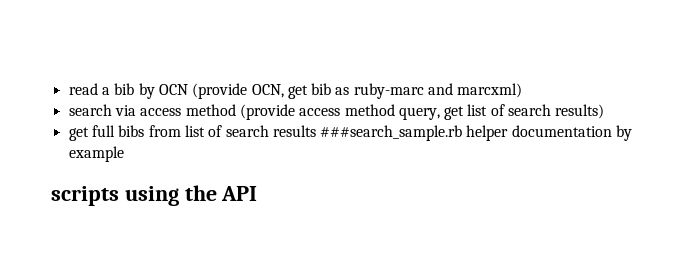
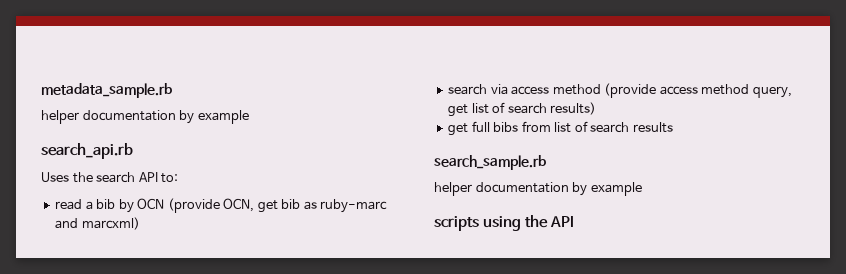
+ metadata_sample.rb
+ helper documentation by example
+ search_api.rb
+ Uses the search API to:
- get full bibs from list of search results ###search_sample.rb helper documentation by example
+ get full bibs from list of search results
+ search_sample.rb
+ helper documentation by example

